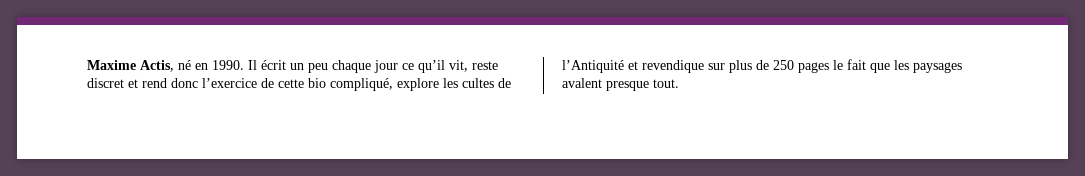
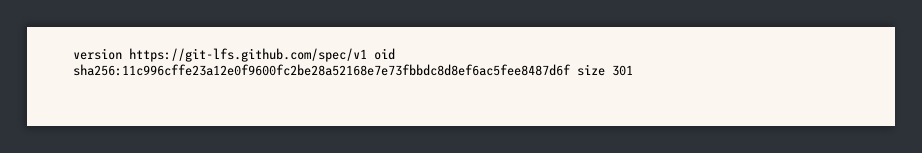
- Maxime Actis, né en 1990. Il écrit un peu chaque jour ce qu’il vit, reste discret et rend donc l’exercice de cette bio compliqué, explore les cultes de l’Antiquité et revendique sur plus de 250 pages le fait que les paysages avalent presque tout.
+ version https://git-lfs.github.com/spec/v1 oid sha256:11c996cffe23a12e0f9600fc2be28a52168e7e73fbbdc8d8ef6ac5fee8487d6f size 301

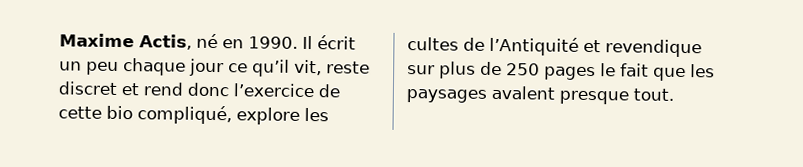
- version https://git-lfs.github.com/spec/v1 oid sha256:11c996cffe23a12e0f9600fc2be28a52168e7e73fbbdc8d8ef6ac5fee8487d6f size 301
+ Maxime Actis, né en 1990. Il écrit un peu chaque jour ce qu’il vit, reste discret et rend donc l’exercice de cette bio compliqué, explore les cultes de l’Antiquité et revendique sur plus de 250 pages le fait que les paysages avalent presque tout.

